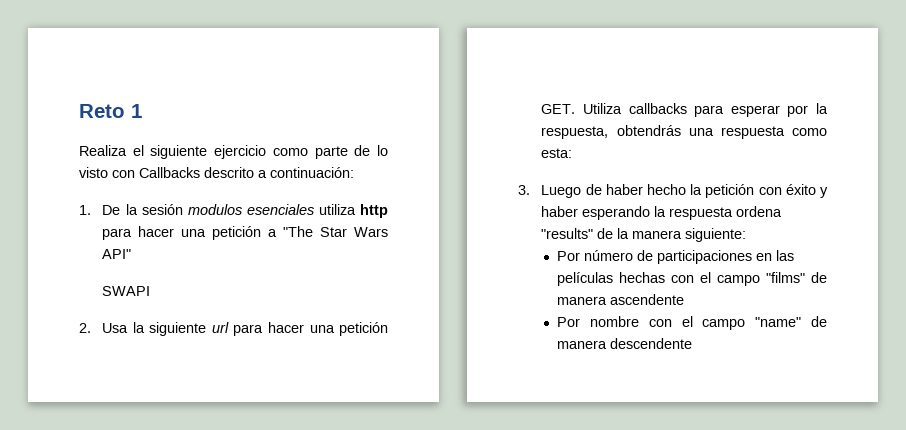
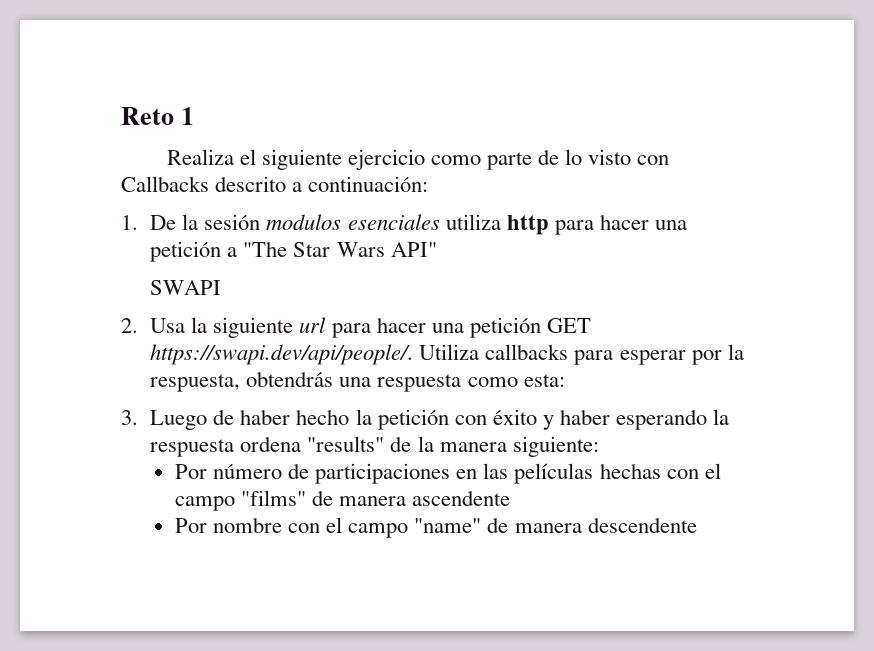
- 2. Usa la siguiente url para hacer una petición GET. Utiliza callbacks para esperar por la respuesta, obtendrás una respuesta como esta:
+ 2. Usa la siguiente url para hacer una petición GET https://swapi.dev/api/people/. Utiliza callbacks para esperar por la respuesta, obtendrás una respuesta como esta:

